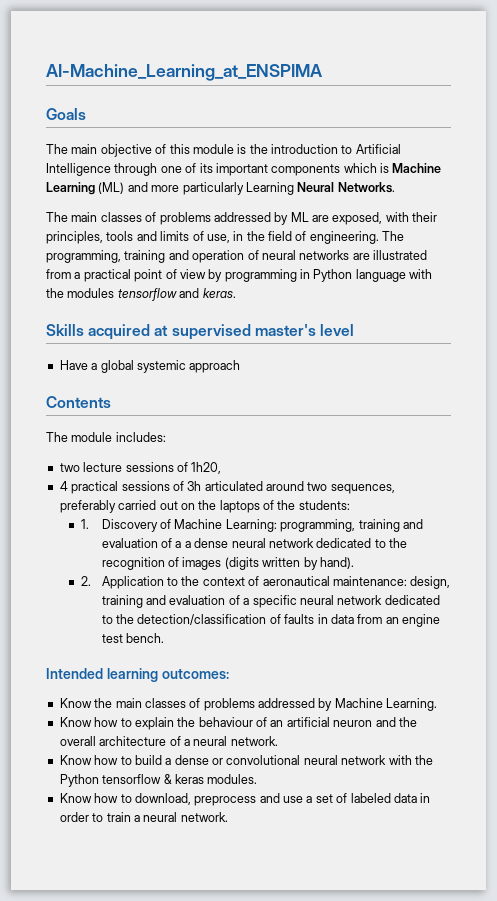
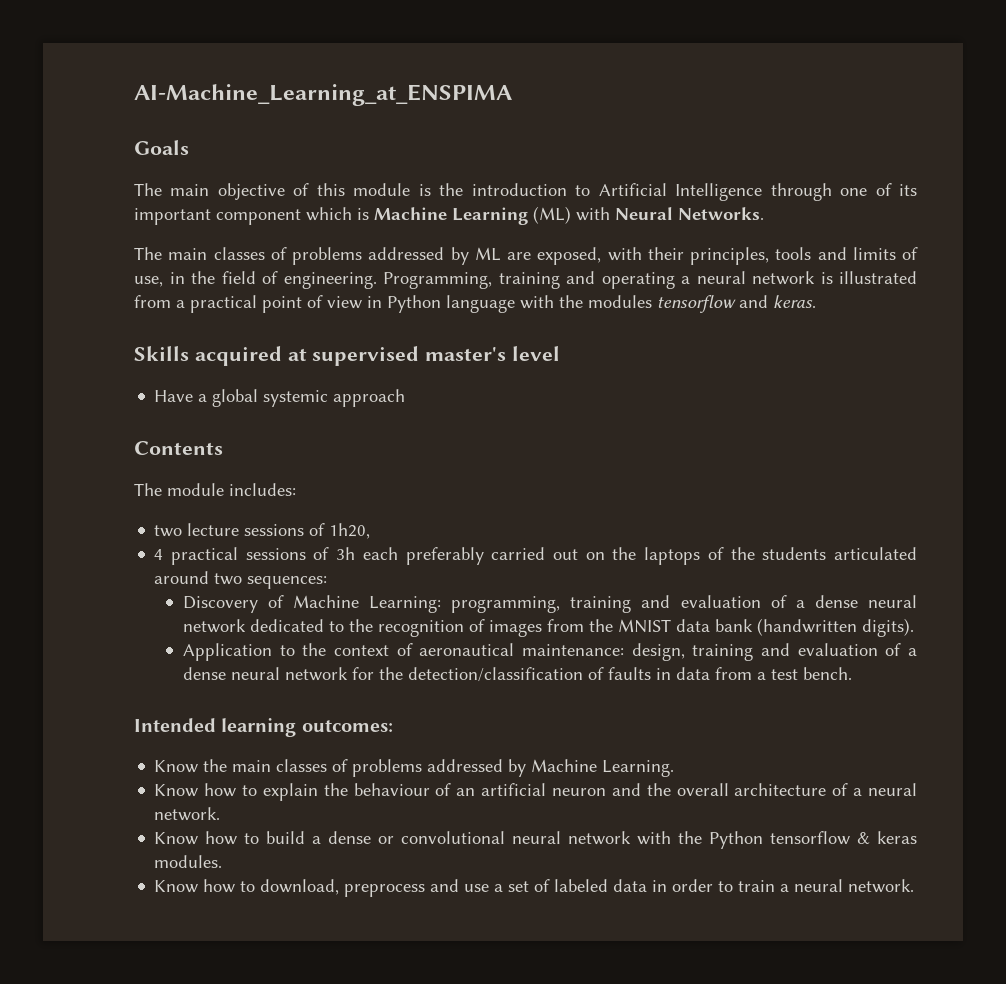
- The main objective of this module is the introduction to Artificial Intelligence through one of its important components which is Machine Learning (ML) and more particularly Learning Neural Networks.
+ The main objective of this module is the introduction to Artificial Intelligence through one of its important component which is Machine Learning (ML) with Neural Networks.
- The programming, training and operation of neural networks are illustrated from a practical point of view by programming in Python language with the modules tensorflow and keras.
+ Programming, training and operating a neural network is illustrated from a practical point of view in Python language with the modules tensorflow and keras.
- 4 practical sessions of 3h articulated around two sequences, preferably carried out on the laptops of the students:
- 1. Discovery of Machine Learning: programming, training and evaluation of a a dense neural network dedicated to the recognition of images (digits written by hand).
- 2. Application to the context of aeronautical maintenance: design, training and evaluation of a specific neural network dedicated to the detection/classification of faults in data from an engine test bench.
+ 4 practical sessions of 3h each preferably carried out on the laptops of the students articulated around two sequences:
+ Discovery of Machine Learning: programming, training and evaluation of a dense neural network dedicated to the recognition of images from the MNIST data bank (handwritten digits).
+ Application to the context of aeronautical maintenance: design, training and evaluation of a dense neural network for the detection/classification of faults in data from a test bench.

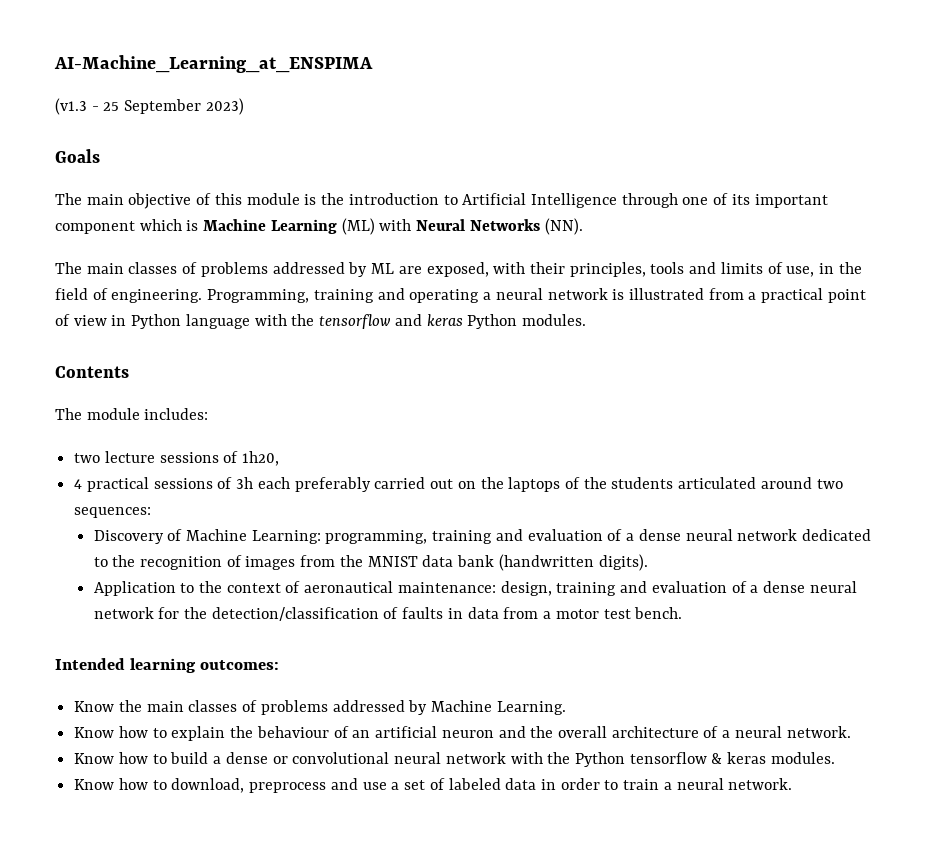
+ (v1.3 - 25 September 2023)
- The main objective of this module is the introduction to Artificial Intelligence through one of its important component which is Machine Learning (ML) with Neural Networks.
+ The main objective of this module is the introduction to Artificial Intelligence through one of its important component which is Machine Learning (ML) with Neural Networks (NN).
- Programming, training and operating a neural network is illustrated from a practical point of view in Python language with the modules tensorflow and keras.
- Skills acquired at supervised master's level
- Have a global systemic approach
+ Programming, training and operating a neural network is illustrated from a practical point of view in Python language with the tensorflow and keras Python modules.
- Application to the context of aeronautical maintenance: design, training and evaluation of a dense neural network for the detection/classification of faults in data from a test bench.
+ Application to the context of aeronautical maintenance: design, training and evaluation of a dense neural network for the detection/classification of faults in data from a motor test bench.

